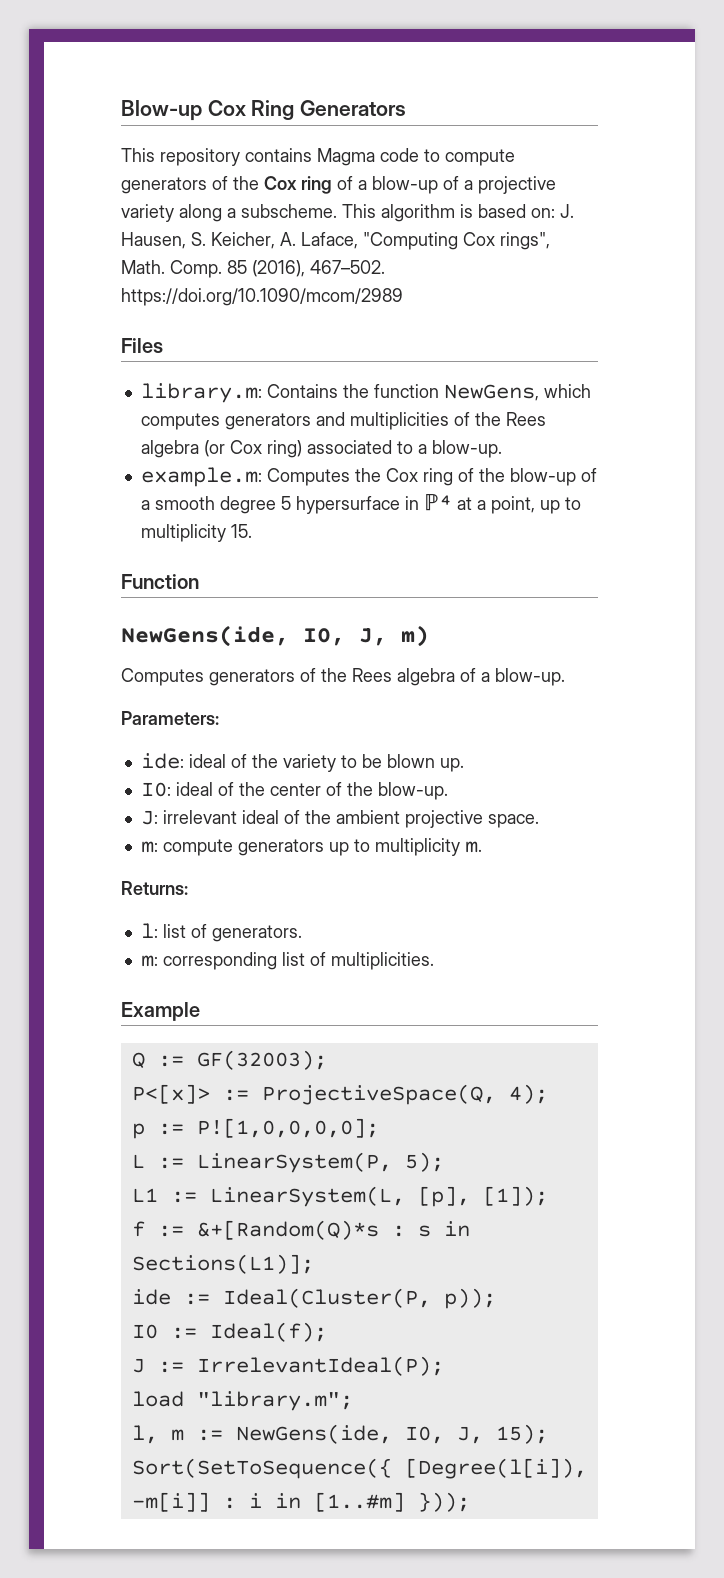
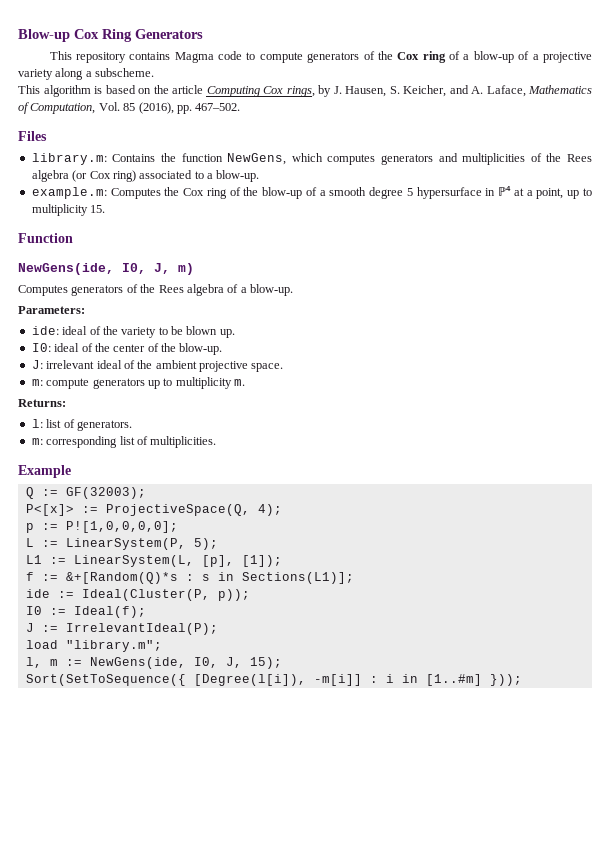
- This repository contains Magma code to compute generators of the Cox ring of a blow-up of a projective variety along a subscheme. This algorithm is based on: J. Hausen, S. Keicher, A. Laface, "Computing Cox rings", Math. Comp. 85 (2016), 467–502. https://doi.org/10.1090/mcom/2989
+ This repository contains Magma code to compute generators of the Cox ring of a blow-up of a projective variety along a subscheme.
+ This algorithm is based on the article Computing Cox rings, by J. Hausen, S. Keicher, and A. Laface, Mathematics of Computation, Vol. 85 (2016), pp. 467–502.

